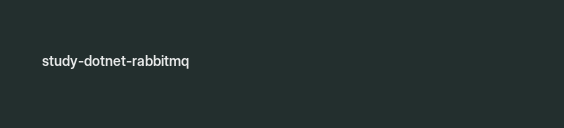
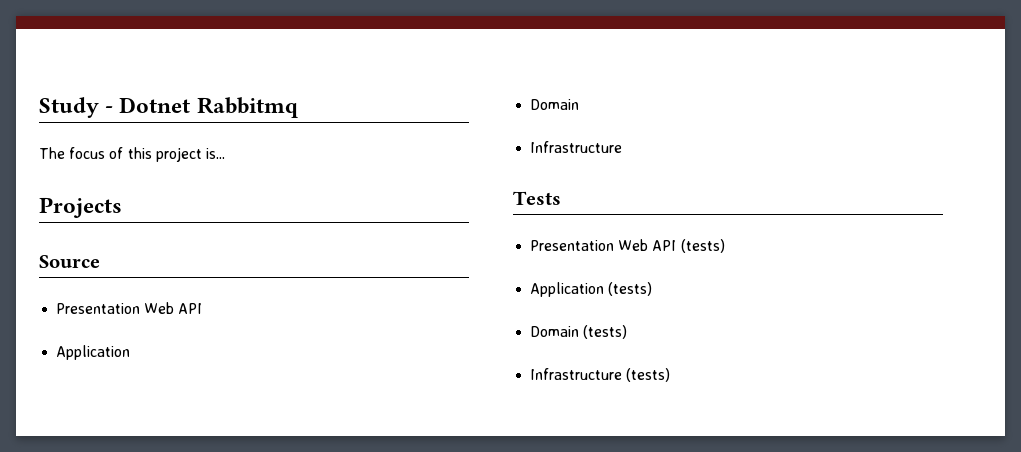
- study-dotnet-rabbitmq
+ Study - Dotnet Rabbitmq
+ The focus of this project is...
+ Projects
+ Source
+ Presentation Web API
+ Application
+ Domain
+ Infrastructure
+ Tests
+ Presentation Web API (tests)
+ Application (tests)
+ Domain (tests)
+ Infrastructure (tests)

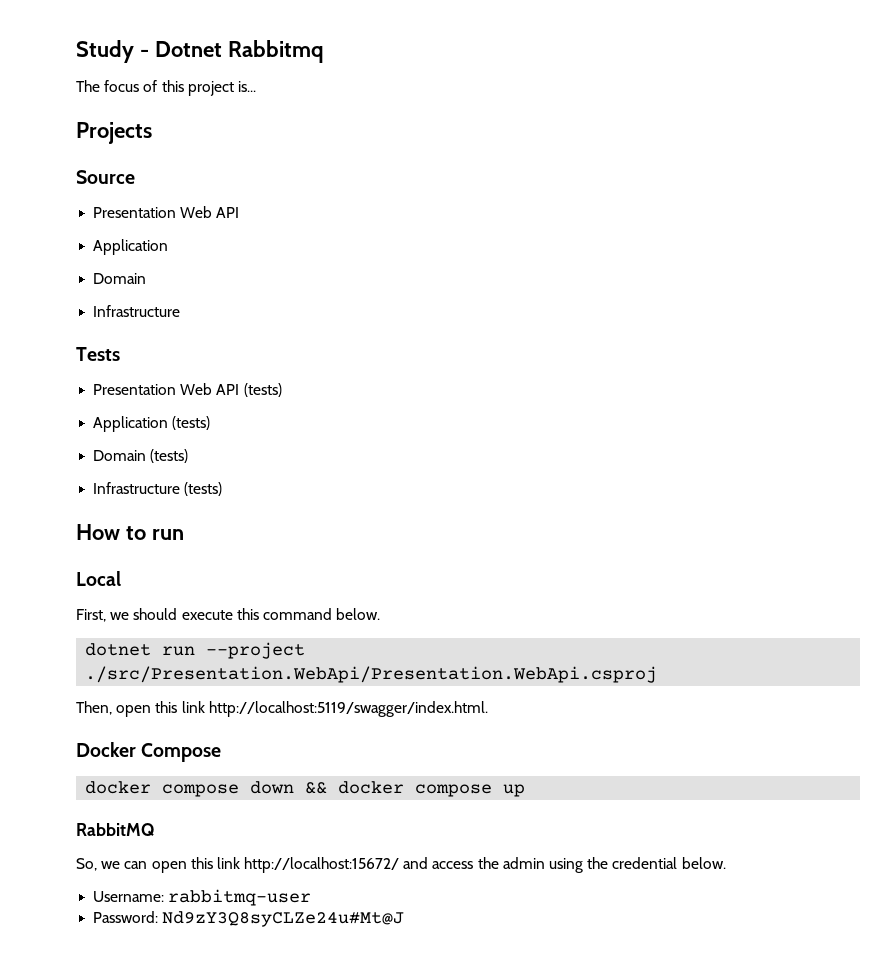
+ How to run
+ Local
+ First, we should execute this command below.
+ dotnet run --project ./src/Presentation.WebApi/Presentation.WebApi.csproj
+ Then, open this link http://localhost:5119/swagger/index.html.
+ Docker Compose
+ docker compose down && docker compose up
+ RabbitMQ
+ So, we can open this link http://localhost:15672/ and access the admin using the credential below.
+ Username: rabbitmq-user
+ Password: Nd9zY3Q8syCLZe24u#Mt@J

